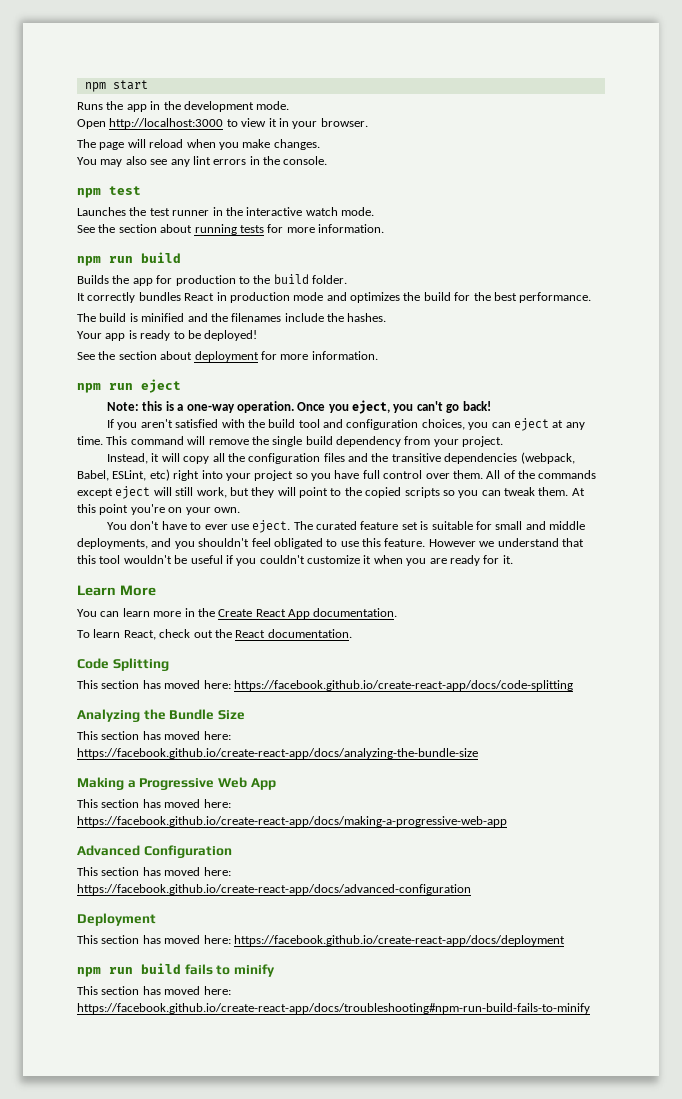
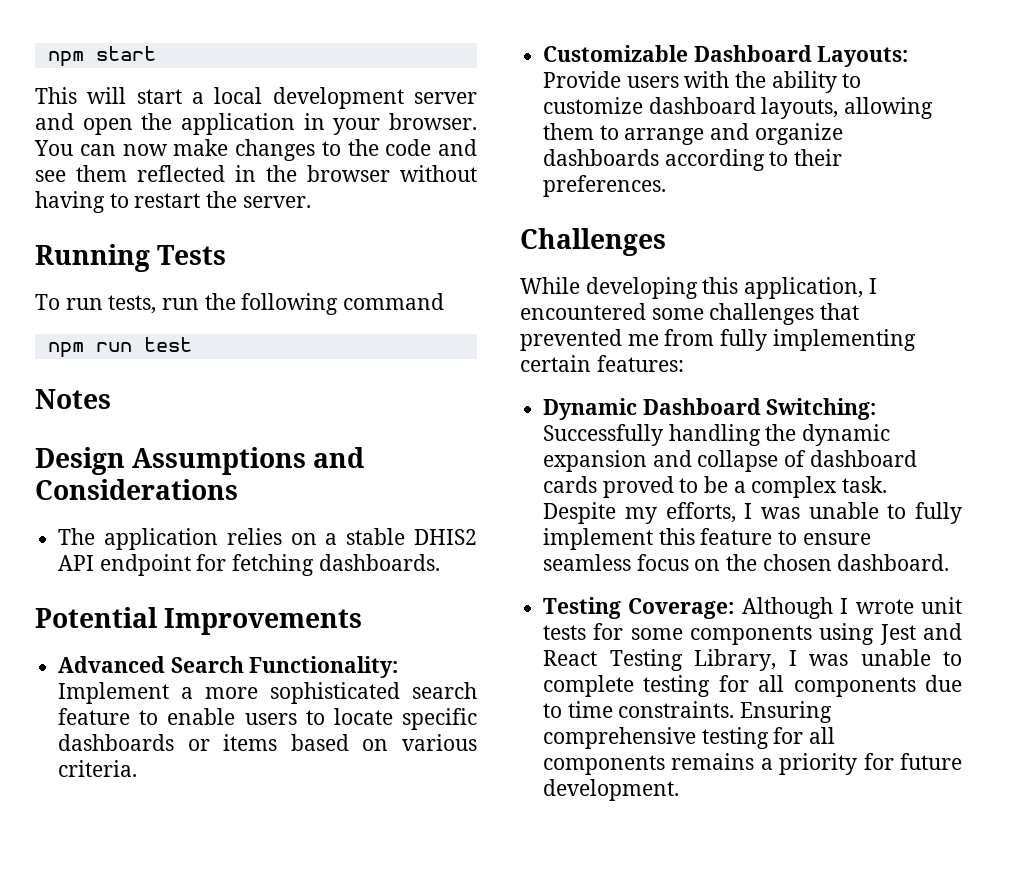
- Runs the app in the development mode.
- Open http://localhost:3000 to view it in your browser.
- The page will reload when you make changes.
- You may also see any lint errors in the console.
- npm test
- Launches the test runner in the interactive watch mode.
- See the section about running tests for more information.
- npm run build
- Builds the app for production to the build folder.
- It correctly bundles React in production mode and optimizes the build for the best performance.
- The build is minified and the filenames include the hashes.
- Your app is ready to be deployed!
- See the section about deployment for more information.
- npm run eject
- Note: this is a one-way operation. Once you eject, you can't go back!
- If you aren't satisfied with the build tool and configuration choices, you can eject at any time. This command will remove the single build dependency from your project.
- Instead, it will copy all the configuration files and the transitive dependencies (webpack, Babel, ESLint, etc) right into your project so you have full control over them. All of the commands except eject will still work, but they will point to the copied scripts so you can tweak them. At this point you're on your own.
- You don't have to ever use eject. The curated feature set is suitable for small and middle deployments, and you shouldn't feel obligated to use this feature. However we understand that this tool wouldn't be useful if you couldn't customize it when you are ready for it.
- Learn More
- You can learn more in the Create React App documentation.
- To learn React, check out the React documentation.
- Code Splitting
- This section has moved here: https://facebook.github.io/create-react-app/docs/code-splitting
- Analyzing the Bundle Size
- This section has moved here: https://facebook.github.io/create-react-app/docs/analyzing-the-bundle-size
- Making a Progressive Web App
- This section has moved here: https://facebook.github.io/create-react-app/docs/making-a-progressive-web-app
- Advanced Configuration
- This section has moved here: https://facebook.github.io/create-react-app/docs/advanced-configuration
- Deployment
- This section has moved here: https://facebook.github.io/create-react-app/docs/deployment
- npm run build fails to minify
- This section has moved here: https://facebook.github.io/create-react-app/docs/troubleshooting#npm-run-build-fails-to-minify
+ This will start a local development server and open the application in your browser. You can now make changes to the code and see them reflected in the browser without having to restart the server.
+ Running Tests
+ To run tests, run the following command
+ npm run test
+ Notes
+ Design Assumptions and Considerations
+ The application relies on a stable DHIS2 API endpoint for fetching dashboards.
+ Potential Improvements
+ Advanced Search Functionality: Implement a more sophisticated search feature to enable users to locate specific dashboards or items based on various criteria.
+ Customizable Dashboard Layouts: Provide users with the ability to customize dashboard layouts, allowing them to arrange and organize dashboards according to their preferences.
+ Challenges
+ While developing this application, I encountered some challenges that prevented me from fully implementing certain features:
+ Dynamic Dashboard Switching: Successfully handling the dynamic expansion and collapse of dashboard cards proved to be a complex task. Despite my efforts, I was unable to fully implement this feature to ensure seamless focus on the chosen dashboard.
+ Testing Coverage: Although I wrote unit tests for some components using Jest and React Testing Library, I was unable to complete testing for all components due to time constraints. Ensuring comprehensive testing for all components remains a priority for future development.

